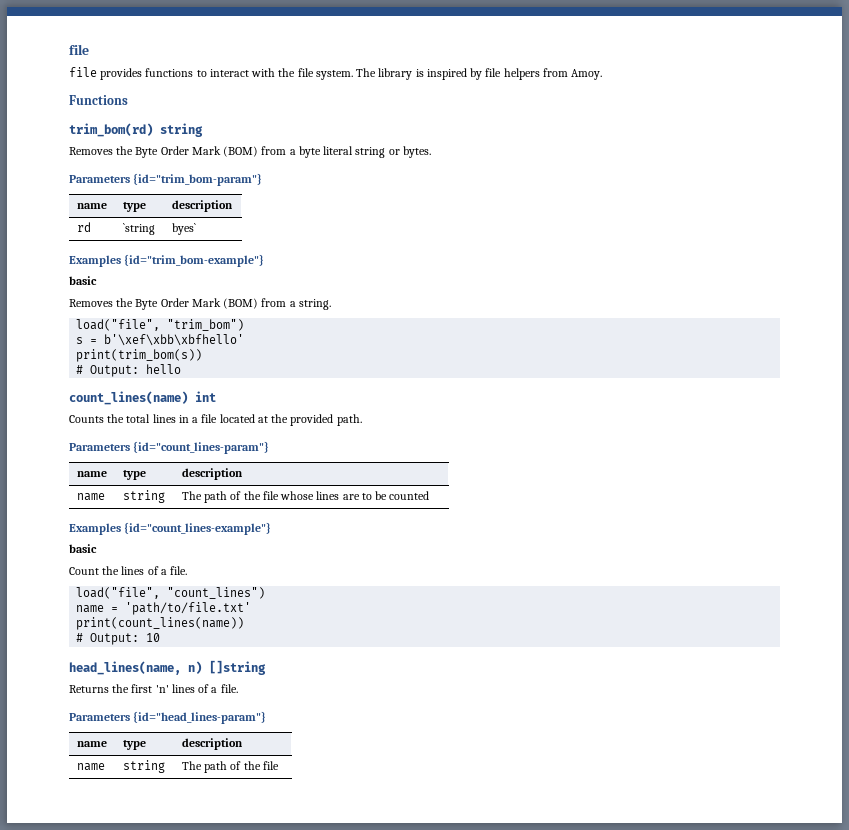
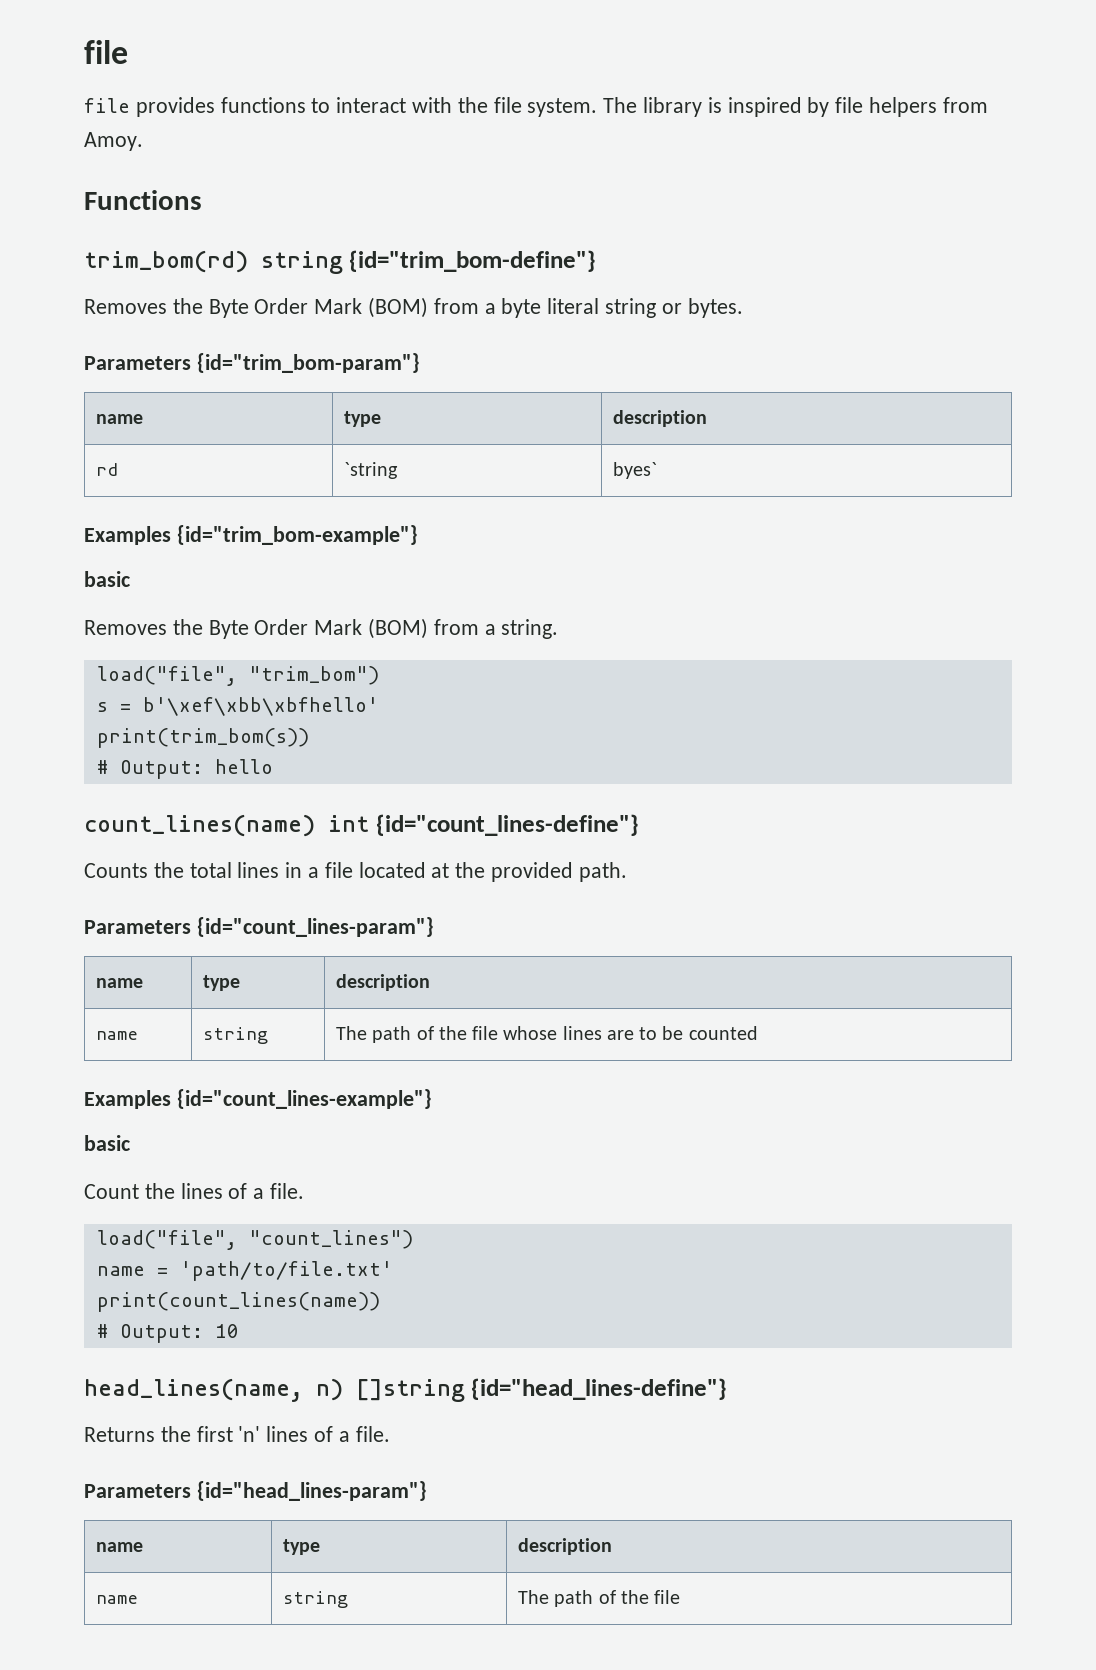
- trim_bom(rd) string
+ trim_bom(rd) string {id="trim_bom-define"}
- count_lines(name) int
+ count_lines(name) int {id="count_lines-define"}
- head_lines(name, n) []string
+ head_lines(name, n) []string {id="head_lines-define"}

